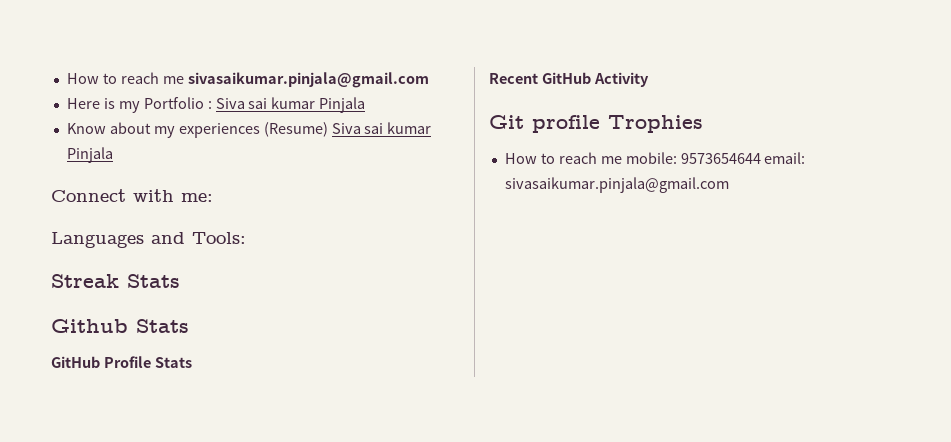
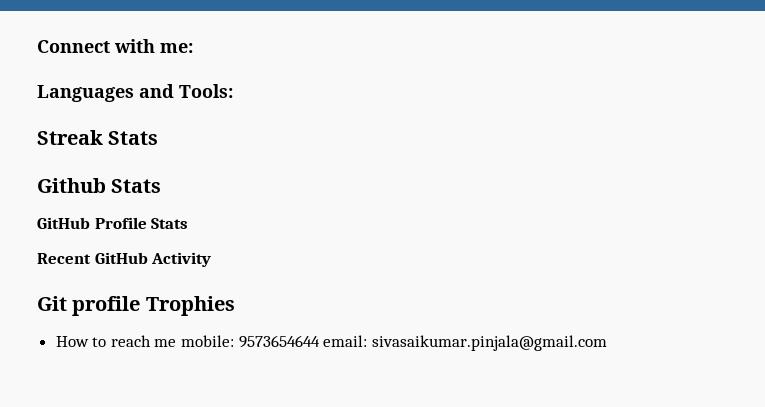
- How to reach me sivasaikumar.pinjala@gmail.com
- Here is my Portfolio : Siva sai kumar Pinjala
- Know about my experiences (Resume) Siva sai kumar Pinjala

